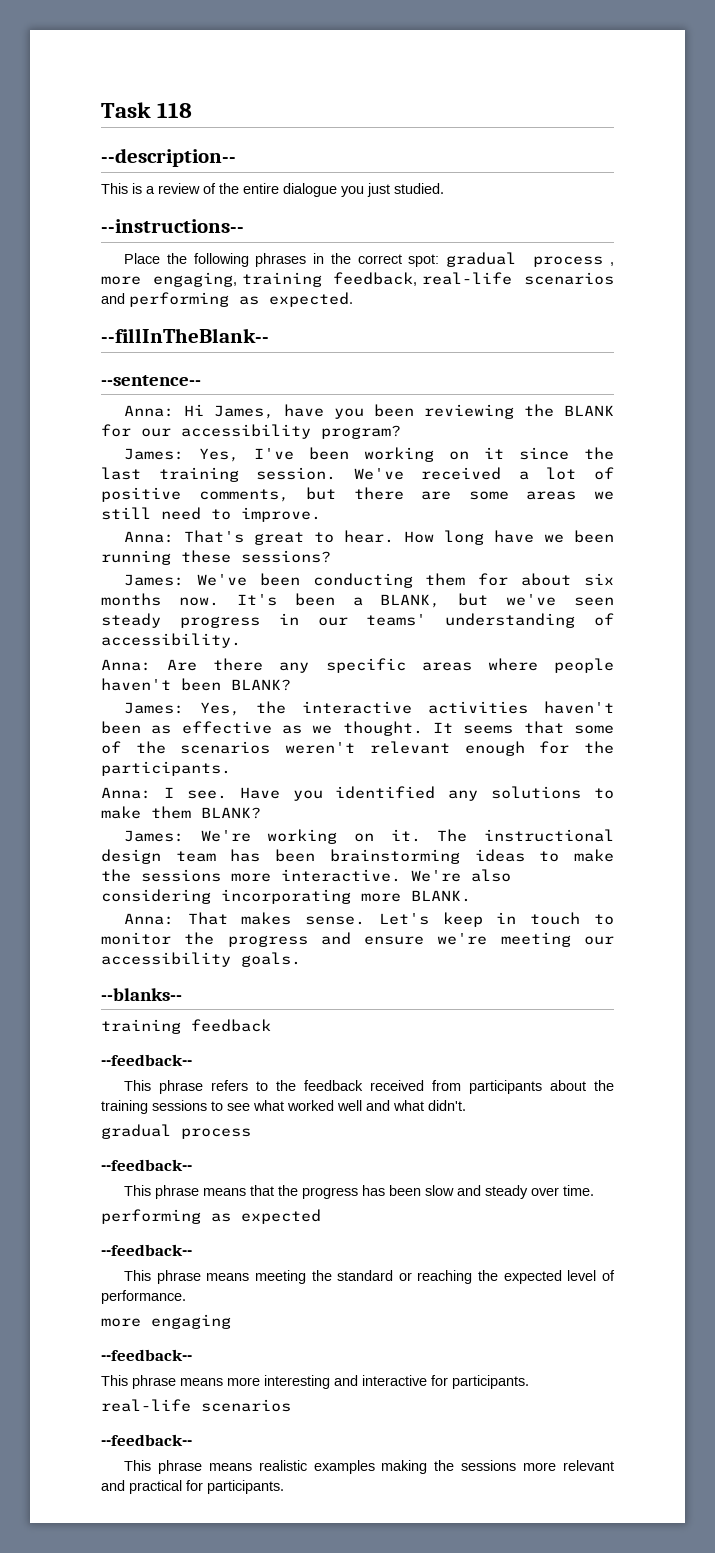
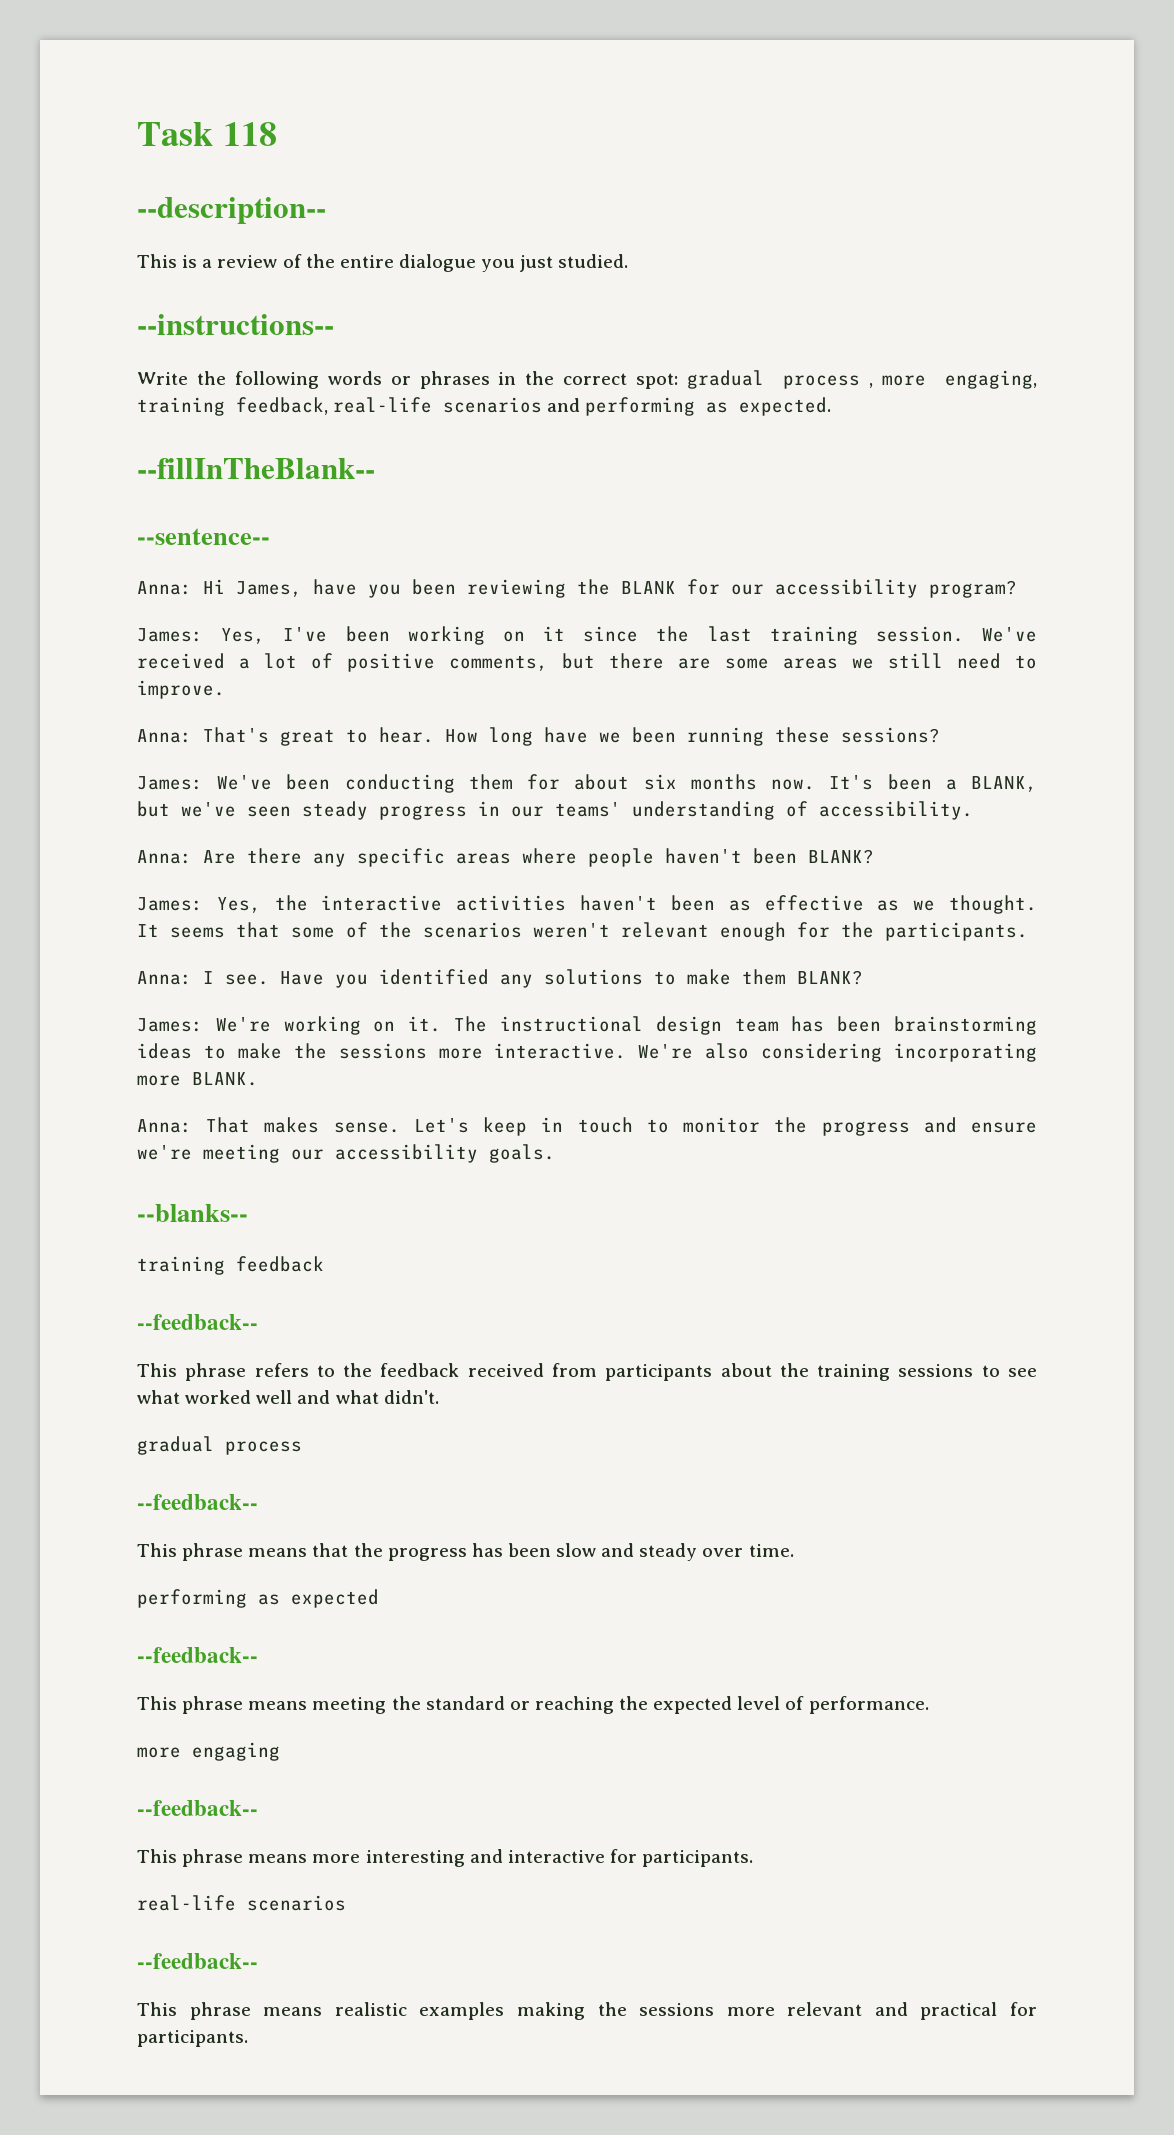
- Place the following phrases in the correct spot: gradual process , more engaging, training feedback, real-life scenarios and performing as expected.
+ Write the following words or phrases in the correct spot: gradual process , more engaging, training feedback, real-life scenarios and performing as expected.

